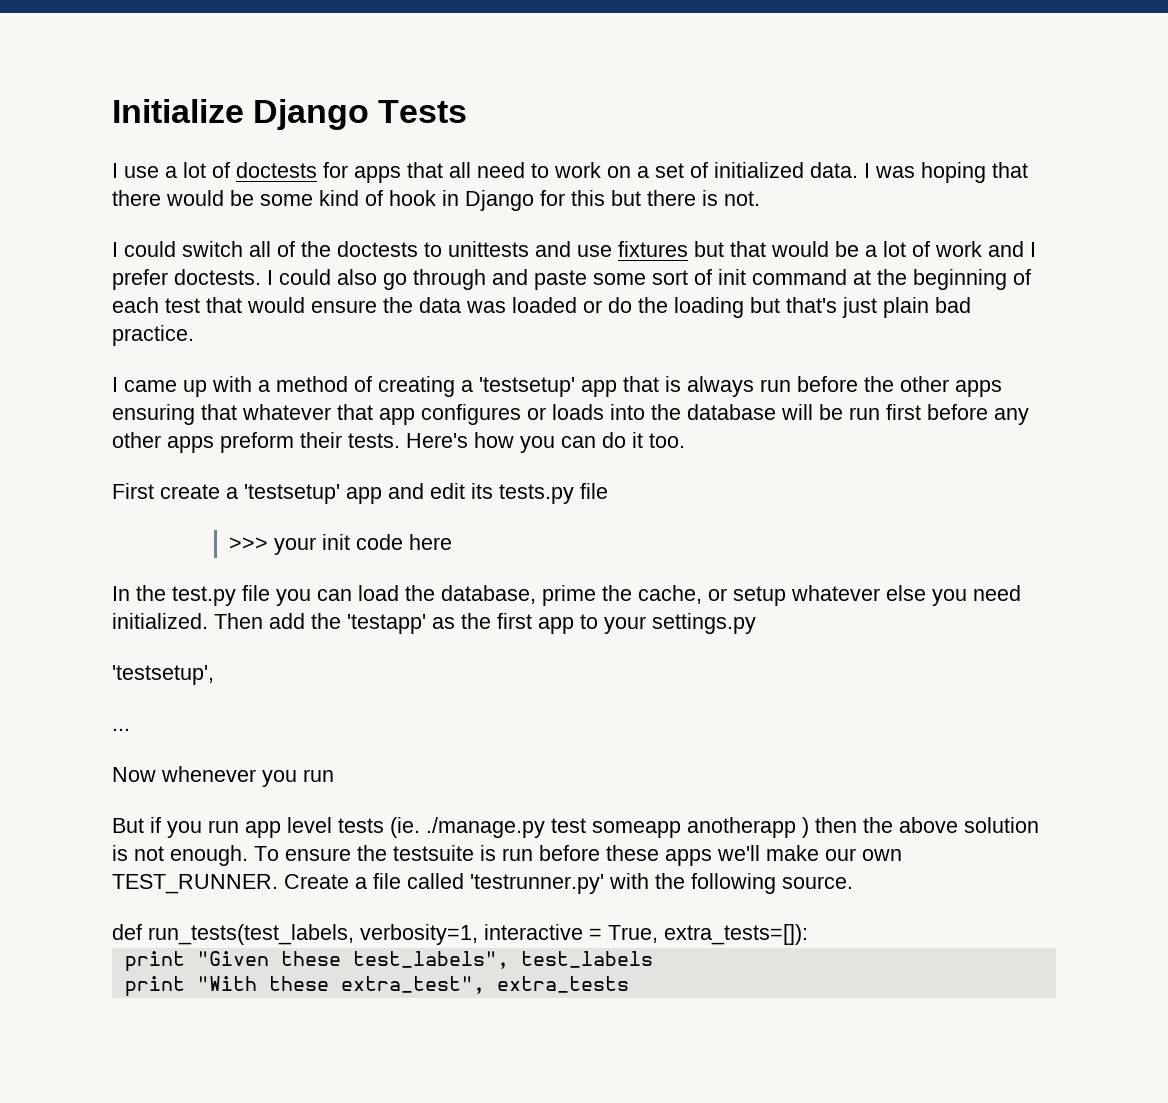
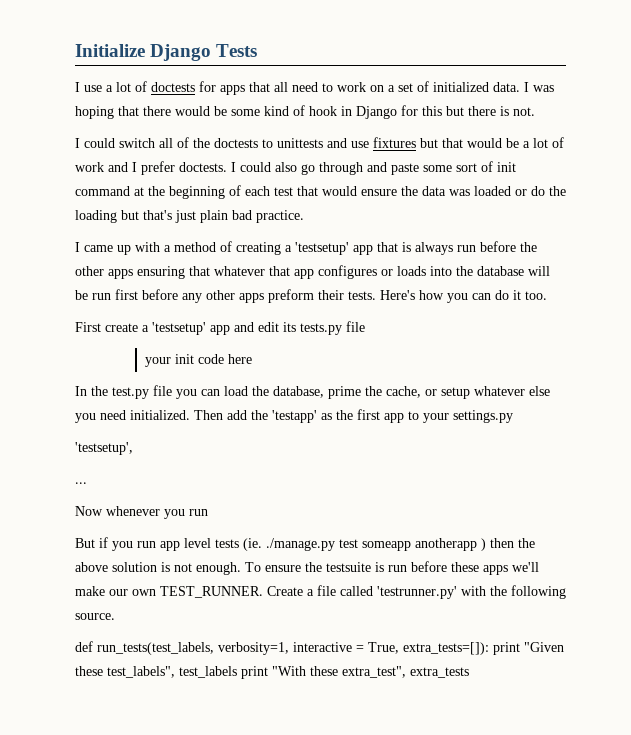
- >>> your init code here
+ your init code here
- def run_tests(test_labels, verbosity=1, interactive = True, extra_tests=[]):
- print "Given these test_labels", test_labels
- print "With these extra_test", extra_tests
+ def run_tests(test_labels, verbosity=1, interactive = True, extra_tests=[]): print "Given these test_labels", test_labels print "With these extra_test", extra_tests

